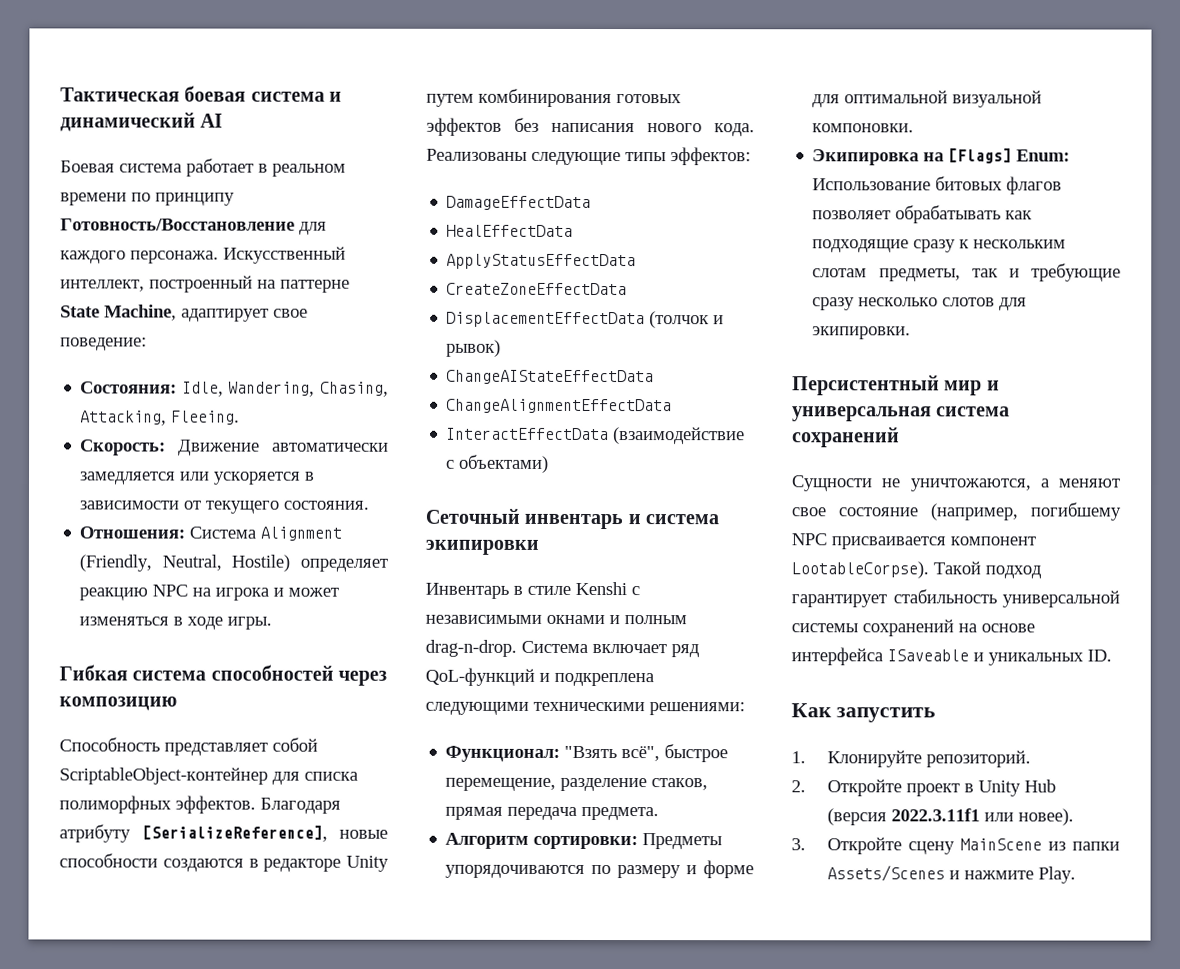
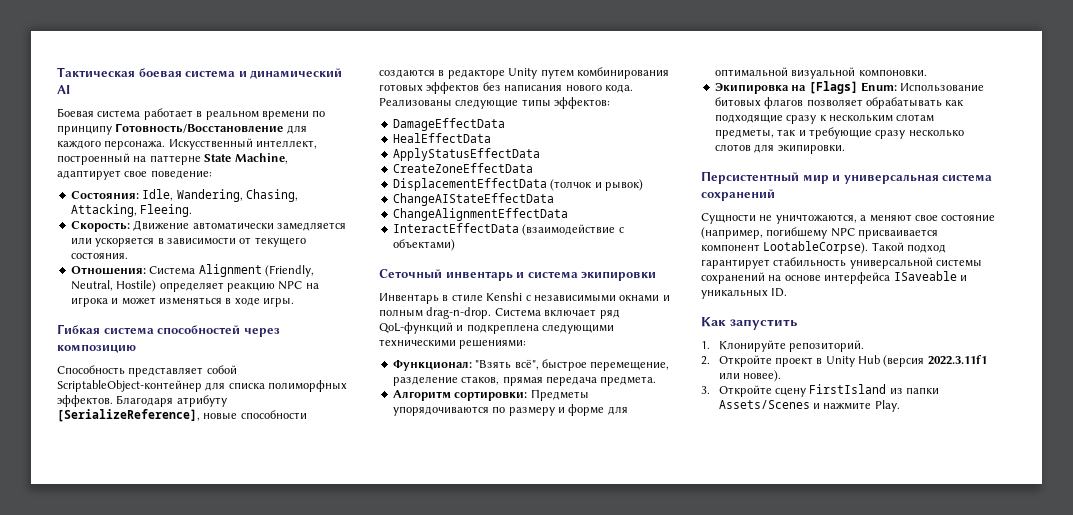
- 3. Откройте сцену MainScene из папки Assets/Scenes и нажмите Play.
+ 3. Откройте сцену FirstIsland из папки Assets/Scenes и нажмите Play.

